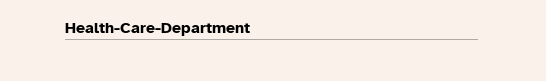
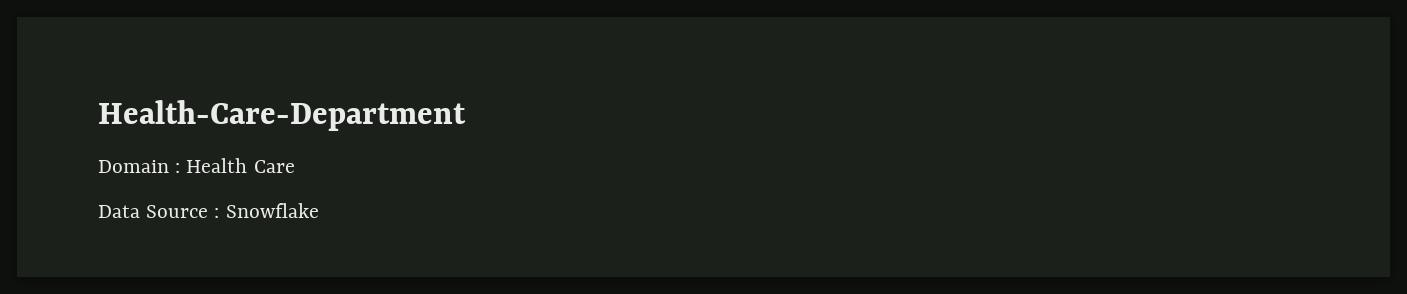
+ Domain : Health Care
+ Data Source : Snowflake

